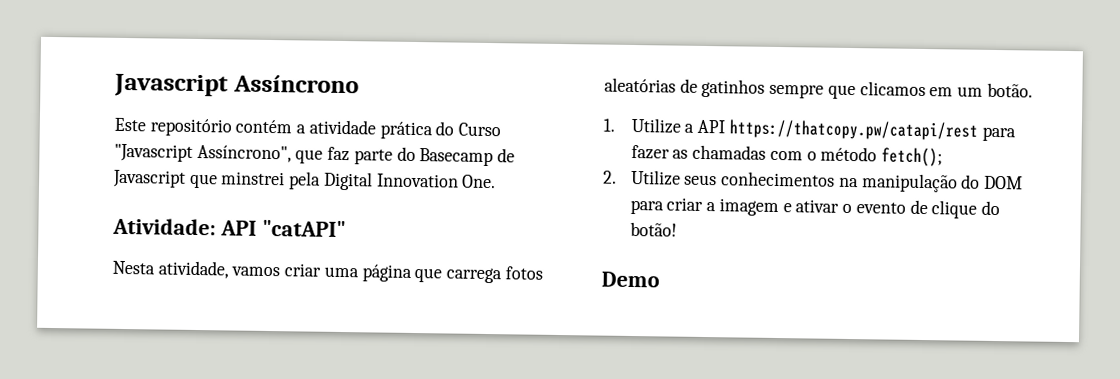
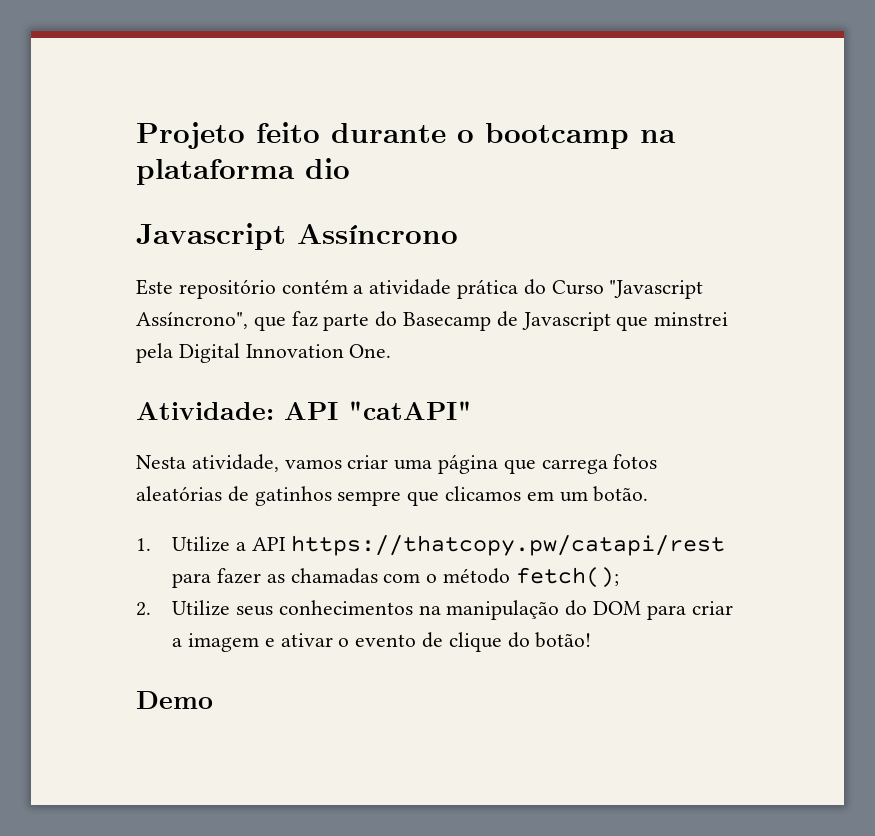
+ Projeto feito durante o bootcamp na plataforma dio

